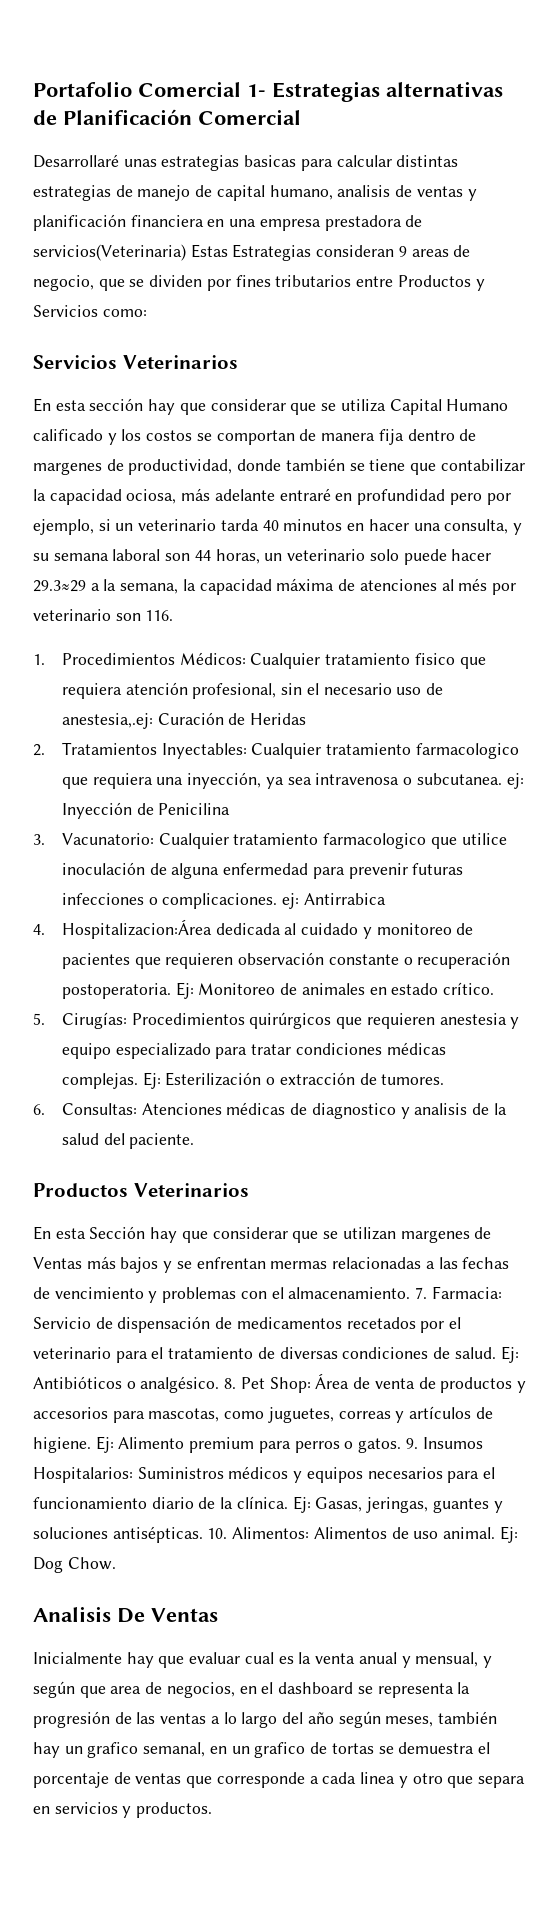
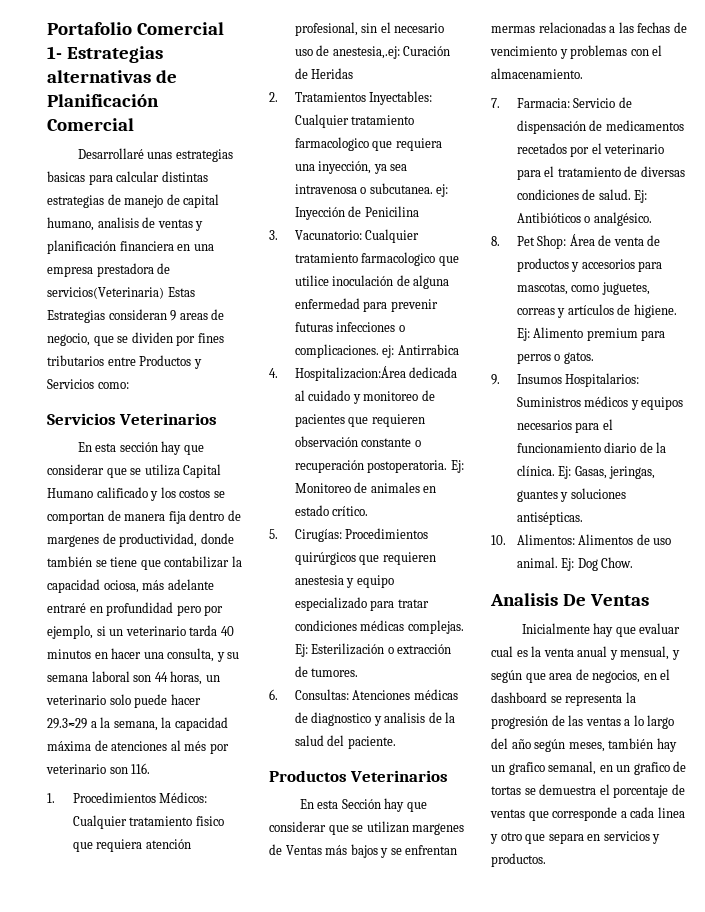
- En esta Sección hay que considerar que se utilizan margenes de Ventas más bajos y se enfrentan mermas relacionadas a las fechas de vencimiento y problemas con el almacenamiento. 7. Farmacia: Servicio de dispensación de medicamentos recetados por el veterinario para el tratamiento de diversas condiciones de salud.
+ En esta Sección hay que considerar que se utilizan margenes de Ventas más bajos y se enfrentan mermas relacionadas a las fechas de vencimiento y problemas con el almacenamiento.
+ 7. Farmacia: Servicio de dispensación de medicamentos recetados por el veterinario para el tratamiento de diversas condiciones de salud.
- Ej: Antibióticos o analgésico. 8. Pet Shop: Área de venta de productos y accesorios para mascotas, como juguetes, correas y artículos de higiene.
+ Ej: Antibióticos o analgésico.
+ 8. Pet Shop: Área de venta de productos y accesorios para mascotas, como juguetes, correas y artículos de higiene.
- Ej: Alimento premium para perros o gatos. 9. Insumos Hospitalarios: Suministros médicos y equipos necesarios para el funcionamiento diario de la clínica.
+ Ej: Alimento premium para perros o gatos.
+ 9. Insumos Hospitalarios: Suministros médicos y equipos necesarios para el funcionamiento diario de la clínica.
- Ej: Gasas, jeringas, guantes y soluciones antisépticas. 10. Alimentos: Alimentos de uso animal.
+ Ej: Gasas, jeringas, guantes y soluciones antisépticas.
+ 10. Alimentos: Alimentos de uso animal.

